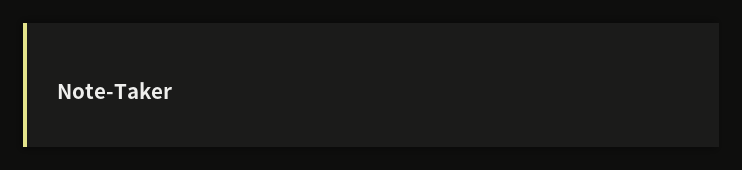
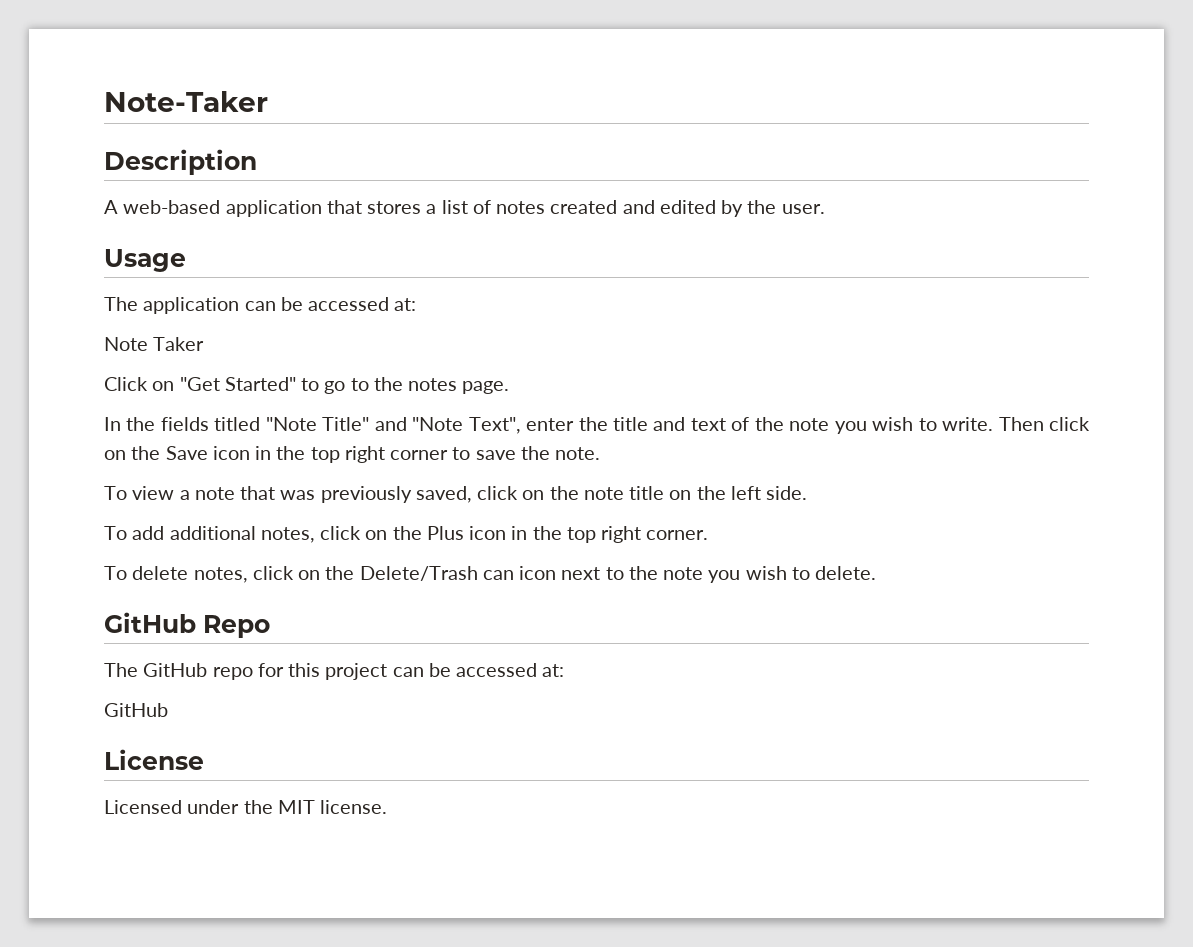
+ Description
+ A web-based application that stores a list of notes created and edited by the user.
+ Usage
+ The application can be accessed at:
+ Note Taker
+ Click on "Get Started" to go to the notes page.
+ In the fields titled "Note Title" and "Note Text", enter the title and text of the note you wish to write. Then click on the Save icon in the top right corner to save the note.
+ To view a note that was previously saved, click on the note title on the left side.
+ To add additional notes, click on the Plus icon in the top right corner.
+ To delete notes, click on the Delete/Trash can icon next to the note you wish to delete.
+ GitHub Repo
+ The GitHub repo for this project can be accessed at:
+ GitHub
+ License
+ Licensed under the MIT license.

